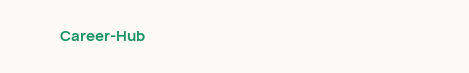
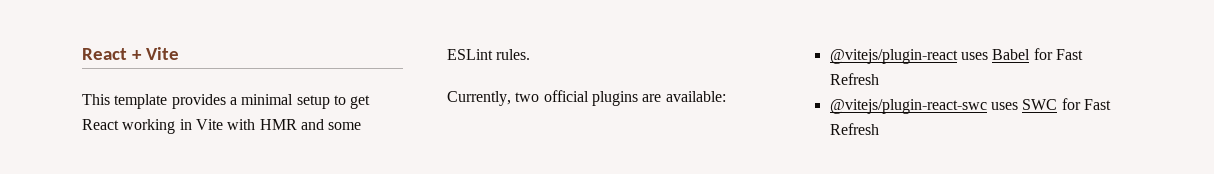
- Career-Hub
+ React + Vite
+ This template provides a minimal setup to get React working in Vite with HMR and some ESLint rules.
+ Currently, two official plugins are available:
+ @vitejs/plugin-react uses Babel for Fast Refresh
+ @vitejs/plugin-react-swc uses SWC for Fast Refresh

